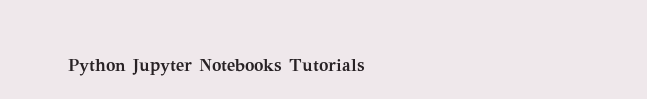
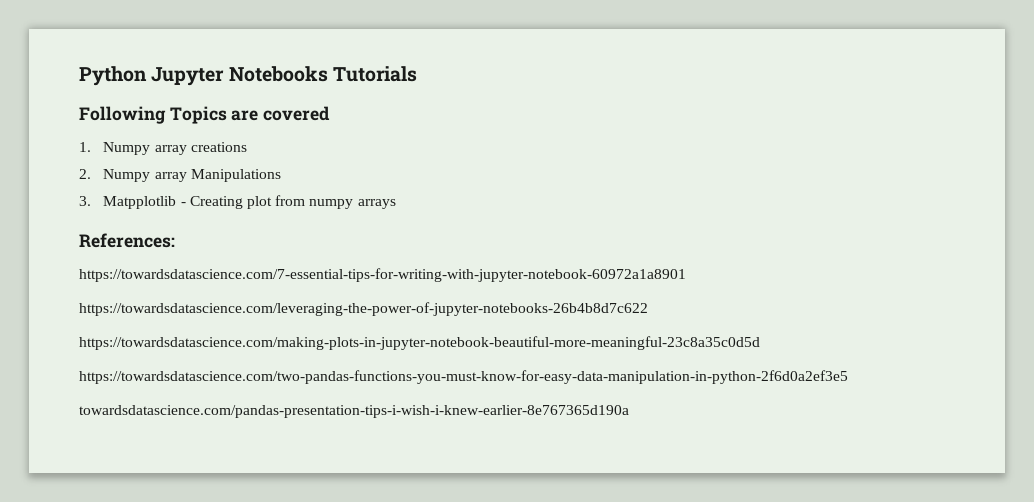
+ Following Topics are covered
+ 1. Numpy array creations
+ 2. Numpy array Manipulations
+ 3. Matpplotlib - Creating plot from numpy arrays
+ References:
+ https://towardsdatascience.com/7-essential-tips-for-writing-with-jupyter-notebook-60972a1a8901
+ https://towardsdatascience.com/leveraging-the-power-of-jupyter-notebooks-26b4b8d7c622
+ https://towardsdatascience.com/making-plots-in-jupyter-notebook-beautiful-more-meaningful-23c8a35c0d5d
+ https://towardsdatascience.com/two-pandas-functions-you-must-know-for-easy-data-manipulation-in-python-2f6d0a2ef3e5
+ towardsdatascience.com/pandas-presentation-tips-i-wish-i-knew-earlier-8e767365d190a

